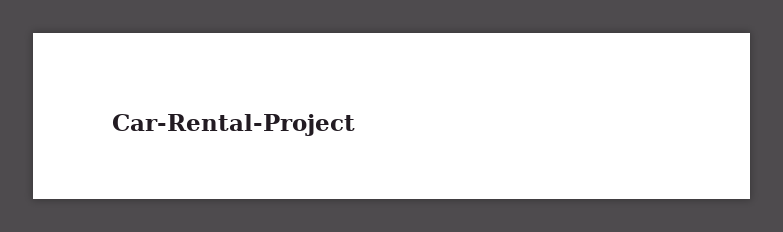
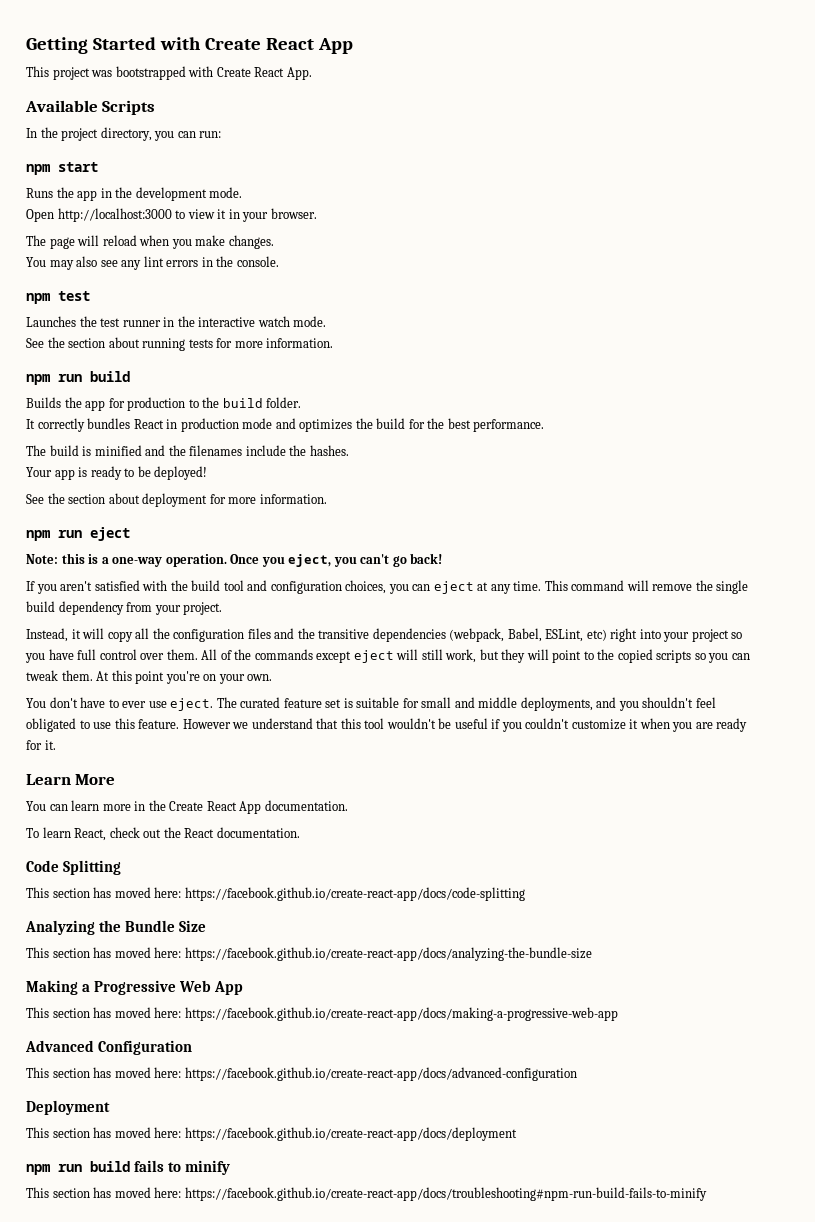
- Car-Rental-Project
+ Getting Started with Create React App
+ This project was bootstrapped with Create React App.
+ Available Scripts
+ In the project directory, you can run:
+ npm start
+ Runs the app in the development mode.
+ Open http://localhost:3000 to view it in your browser.
+ The page will reload when you make changes.
+ You may also see any lint errors in the console.
+ npm test
+ Launches the test runner in the interactive watch mode.
+ See the section about running tests for more information.
+ npm run build
+ Builds the app for production to the build folder.
+ It correctly bundles React in production mode and optimizes the build for the best performance.
+ The build is minified and the filenames include the hashes.
+ Your app is ready to be deployed!
+ See the section about deployment for more information.
+ npm run eject
+ Note: this is a one-way operation. Once you eject, you can't go back!
+ If you aren't satisfied with the build tool and configuration choices, you can eject at any time. This command will remove the single build dependency from your project.
+ Instead, it will copy all the configuration files and the transitive dependencies (webpack, Babel, ESLint, etc) right into your project so you have full control over them. All of the commands except eject will still work, but they will point to the copied scripts so you can tweak them. At this point you're on your own.
+ You don't have to ever use eject. The curated feature set is suitable for small and middle deployments, and you shouldn't feel obligated to use this feature. However we understand that this tool wouldn't be useful if you couldn't customize it when you are ready for it.
+ Learn More
+ You can learn more in the Create React App documentation.
+ To learn React, check out the React documentation.
+ Code Splitting
+ This section has moved here: https://facebook.github.io/create-react-app/docs/code-splitting
+ Analyzing the Bundle Size
+ This section has moved here: https://facebook.github.io/create-react-app/docs/analyzing-the-bundle-size
+ Making a Progressive Web App
+ This section has moved here: https://facebook.github.io/create-react-app/docs/making-a-progressive-web-app
+ Advanced Configuration
+ This section has moved here: https://facebook.github.io/create-react-app/docs/advanced-configuration
+ Deployment
+ This section has moved here: https://facebook.github.io/create-react-app/docs/deployment
+ npm run build fails to minify
+ This section has moved here: https://facebook.github.io/create-react-app/docs/troubleshooting#npm-run-build-fails-to-minify

